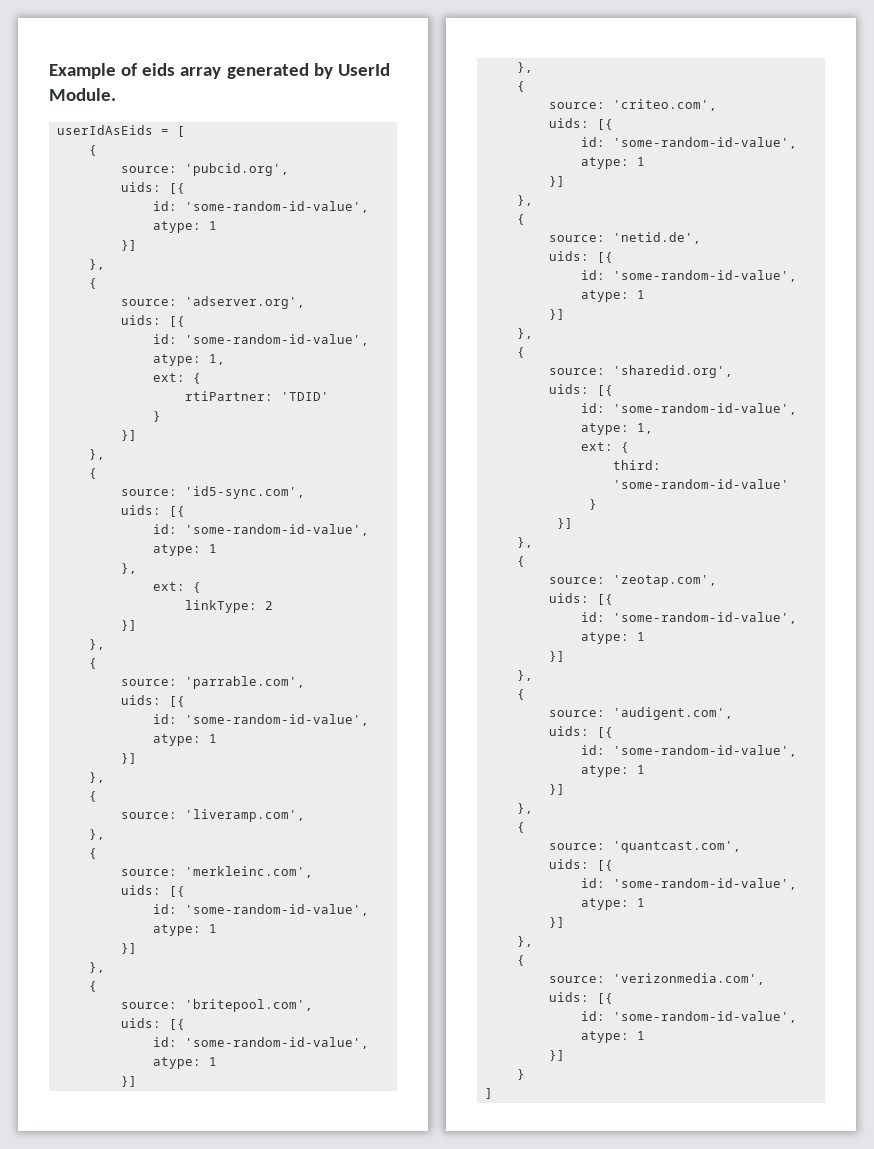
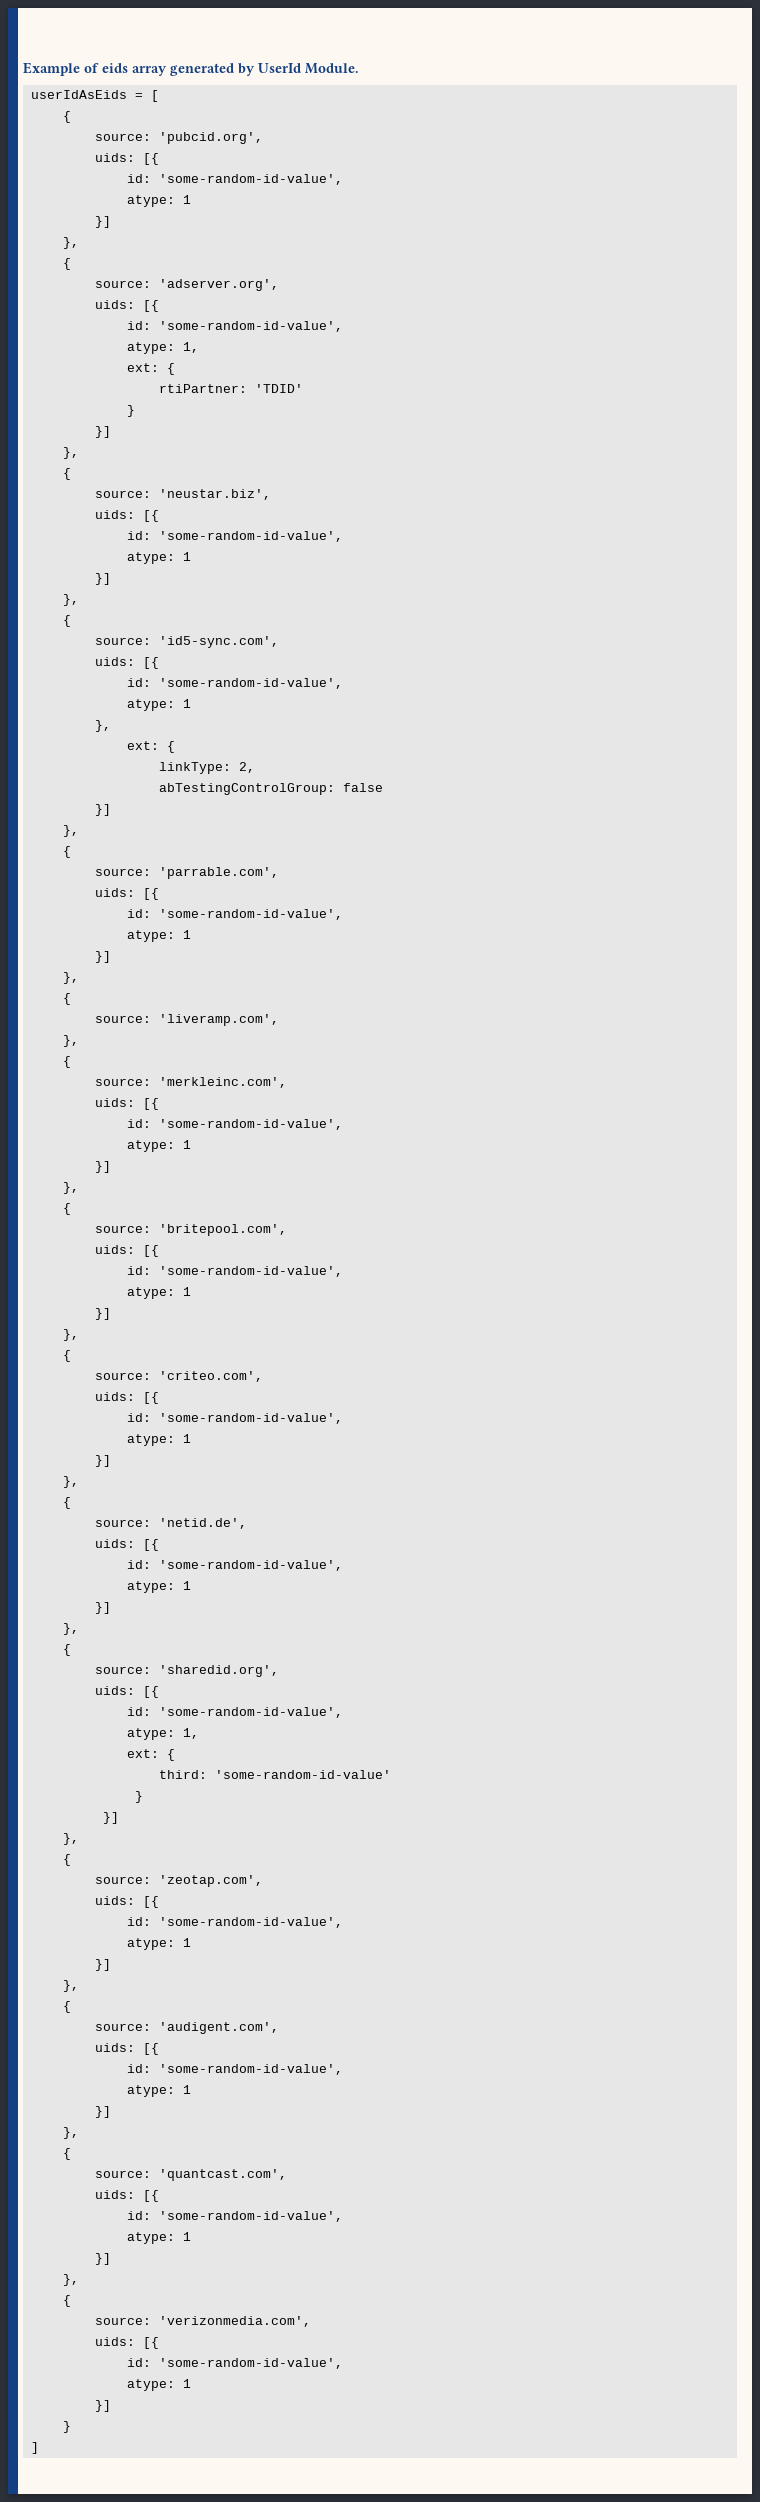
+ source: 'neustar.biz',
+ uids: [{
+ id: 'some-random-id-value',
+ atype: 1
+ }]
+ },
+ {
- linkType: 2
+ linkType: 2,
+ abTestingControlGroup: false

